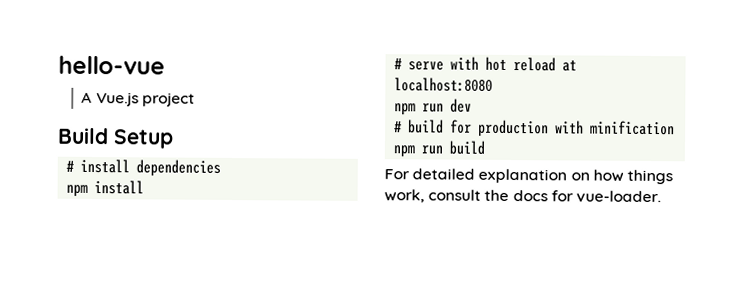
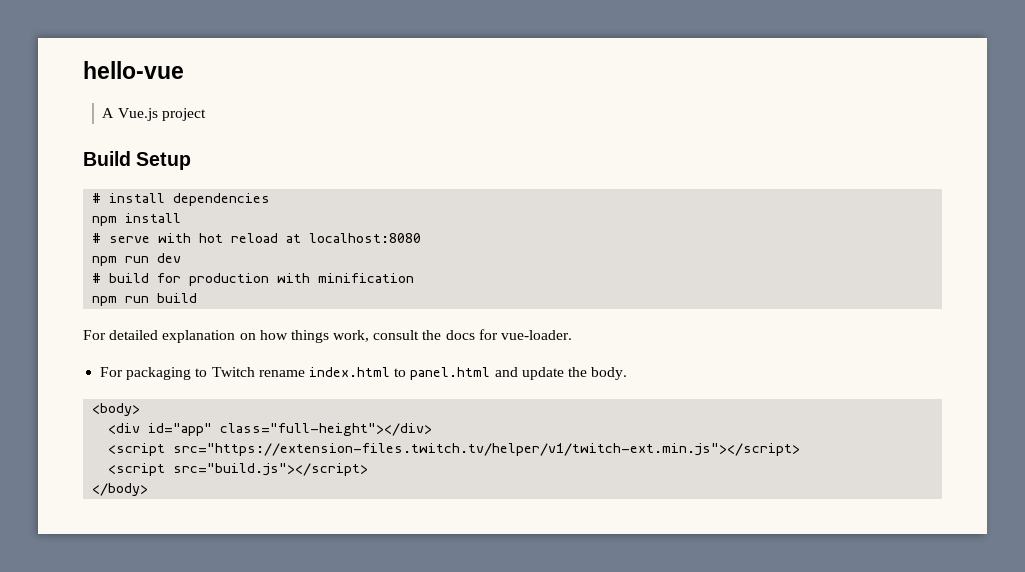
+ For packaging to Twitch rename index.html to panel.html and update the body.
+ <body>
+ <div id="app" class="full-height"></div>
+ <script src="https://extension-files.twitch.tv/helper/v1/twitch-ext.min.js"></script>
+ <script src="build.js"></script>
+ </body>

